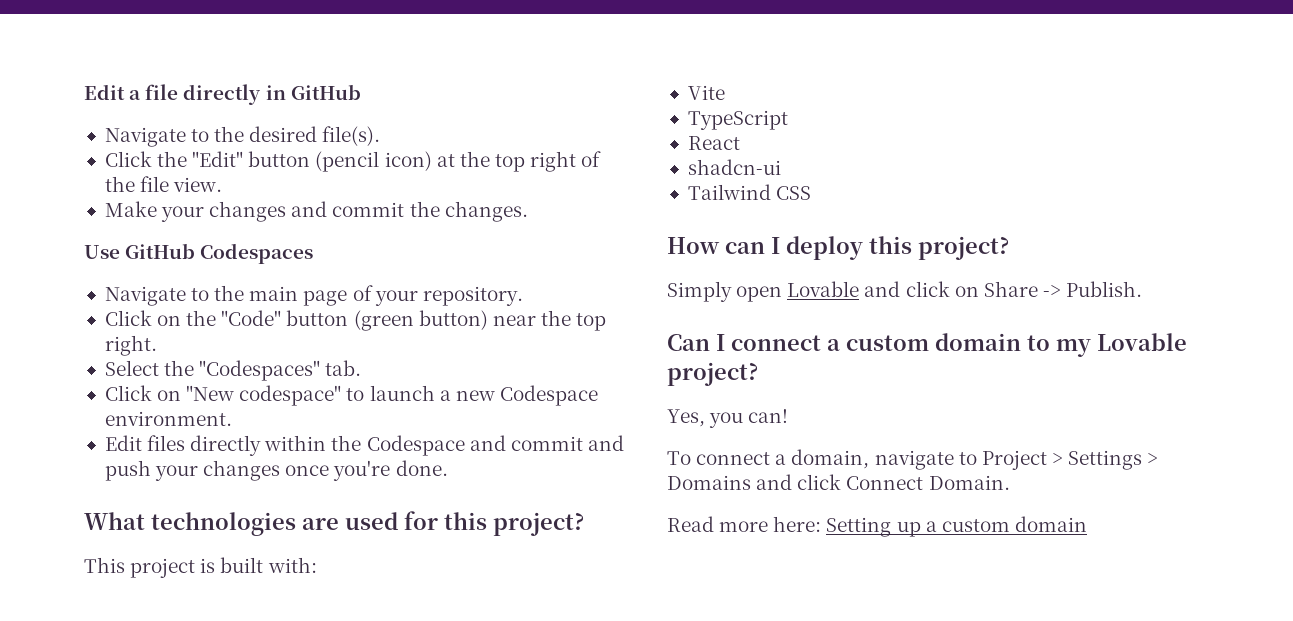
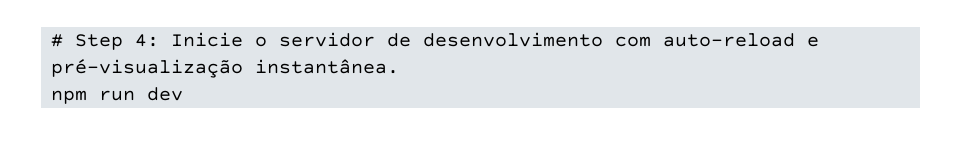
- Edit a file directly in GitHub
- Navigate to the desired file(s).
- Click the "Edit" button (pencil icon) at the top right of the file view.
- Make your changes and commit the changes.
- Use GitHub Codespaces
- Navigate to the main page of your repository.
- Click on the "Code" button (green button) near the top right.
- Select the "Codespaces" tab.
- Click on "New codespace" to launch a new Codespace environment.
- Edit files directly within the Codespace and commit and push your changes once you're done.
- What technologies are used for this project?
- This project is built with:
- Vite
- TypeScript
- React
- shadcn-ui
- Tailwind CSS
- How can I deploy this project?
- Simply open Lovable and click on Share -> Publish.
- Can I connect a custom domain to my Lovable project?
- Yes, you can!
- To connect a domain, navigate to Project > Settings > Domains and click Connect Domain.
- Read more here: Setting up a custom domain
+ # Step 4: Inicie o servidor de desenvolvimento com auto-reload e pré-visualização instantânea.
+ npm run dev

